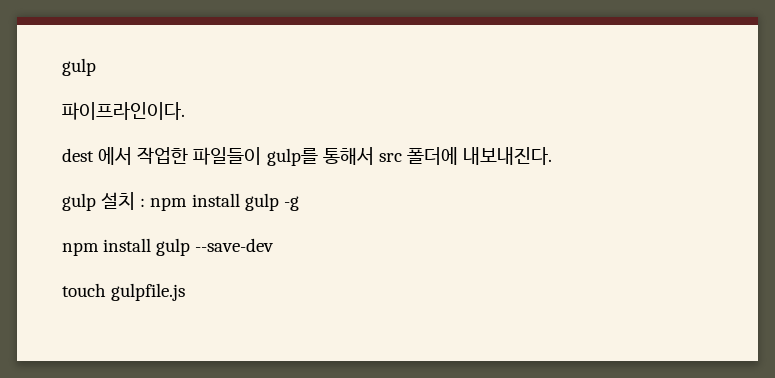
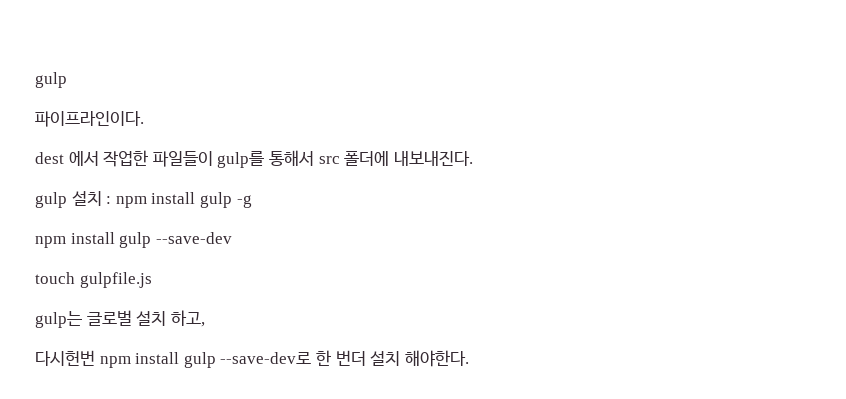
+ gulp는 글로벌 설치 하고,
+ 다시헌번 npm install gulp --save-dev로 한 번더 설치 해야한다.

